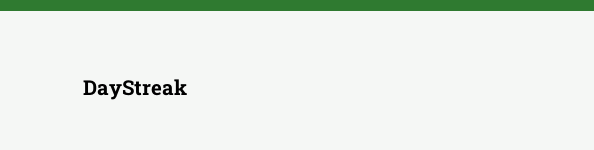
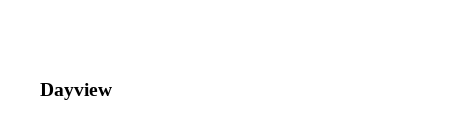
- DayStreak
+ Dayview

